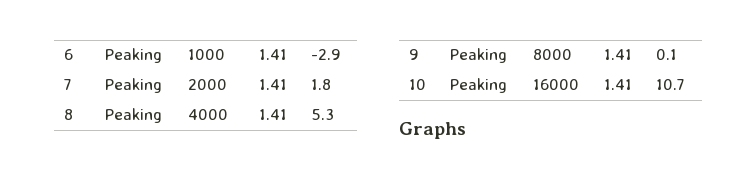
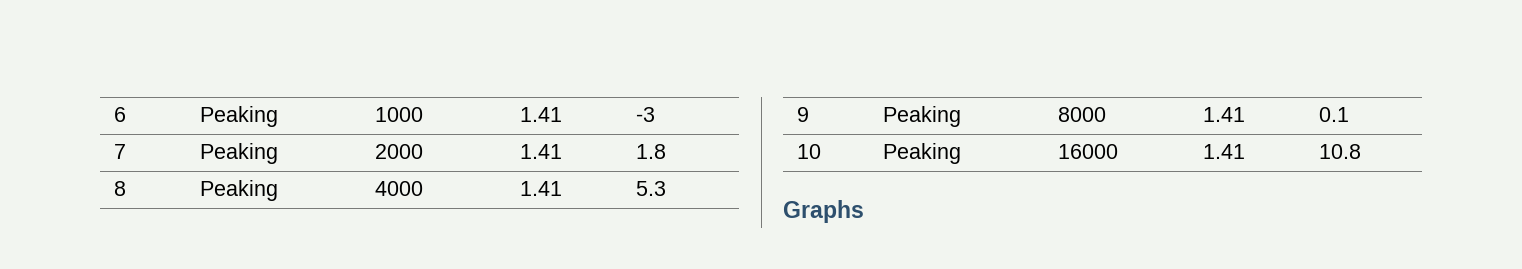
- 6 | Peaking | 1000 | 1.41 | -2.9
+ 6 | Peaking | 1000 | 1.41 | -3
- 10 | Peaking | 16000 | 1.41 | 10.7
+ 10 | Peaking | 16000 | 1.41 | 10.8

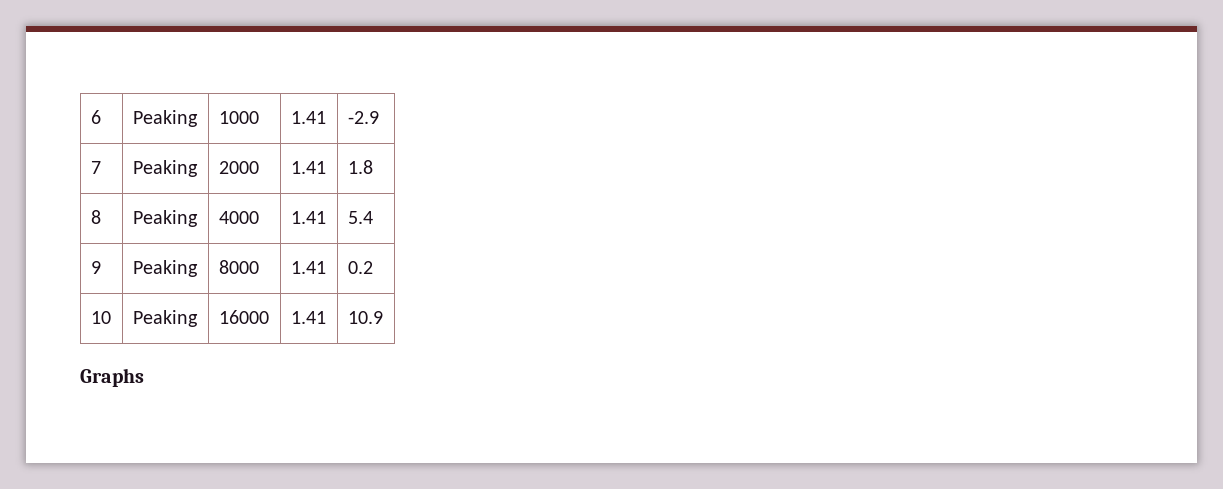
- 6 | Peaking | 1000 | 1.41 | -3
+ 6 | Peaking | 1000 | 1.41 | -2.9
- 8 | Peaking | 4000 | 1.41 | 5.3
+ 8 | Peaking | 4000 | 1.41 | 5.4
- 9 | Peaking | 8000 | 1.41 | 0.1
+ 9 | Peaking | 8000 | 1.41 | 0.2
- 10 | Peaking | 16000 | 1.41 | 10.8
+ 10 | Peaking | 16000 | 1.41 | 10.9

